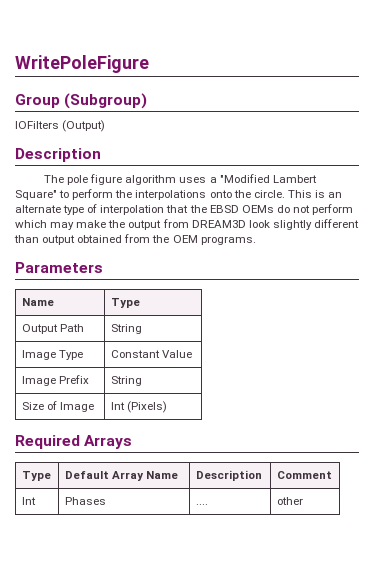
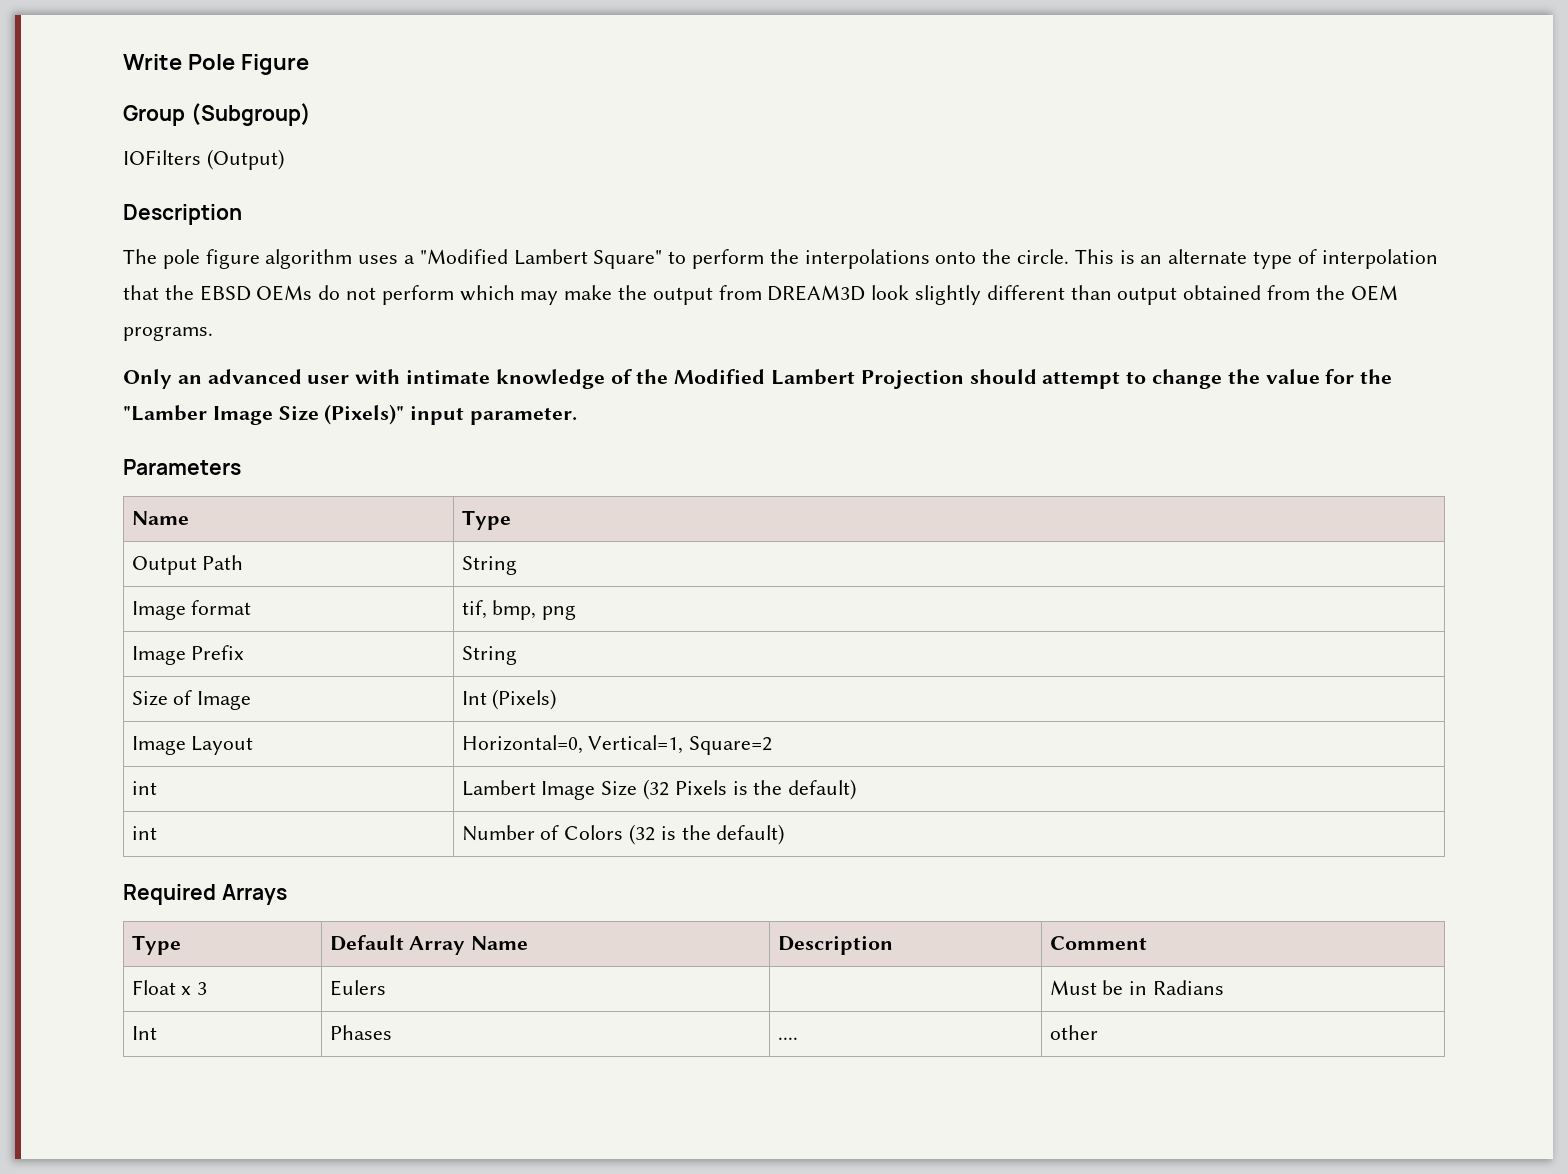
- WritePoleFigure
+ Write Pole Figure
+ Only an advanced user with intimate knowledge of the Modified Lambert Projection should attempt to change the value for the "Lamber Image Size (Pixels)" input parameter.
- Image Type | Constant Value
+ Image format | tif, bmp, png
+ Image Layout | Horizontal=0, Vertical=1, Square=2
+ int | Lambert Image Size (32 Pixels is the default)
+ int | Number of Colors (32 is the default)
+ Float x 3 | Eulers | | Must be in Radians

